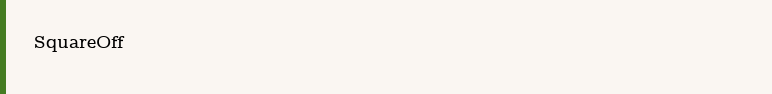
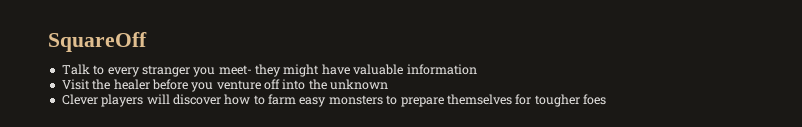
+ Talk to every stranger you meet- they might have valuable information
+ Visit the healer before you venture off into the unknown
+ Clever players will discover how to farm easy monsters to prepare themselves for tougher foes

